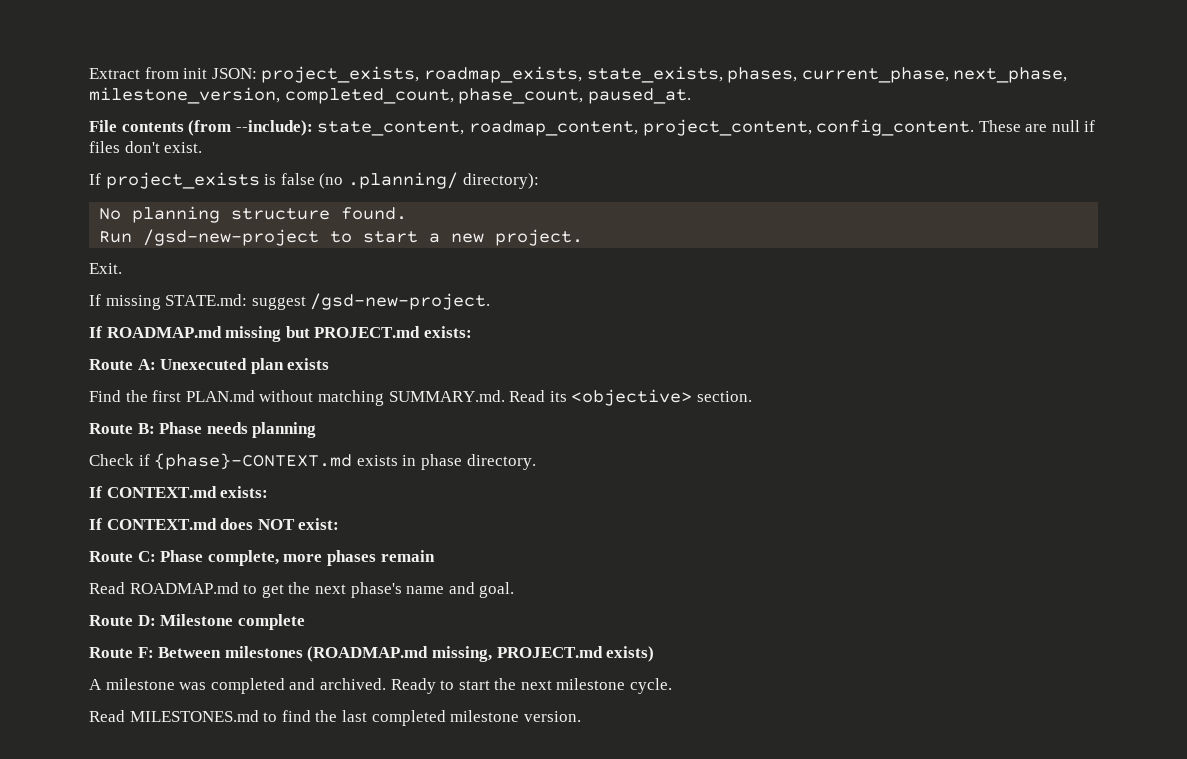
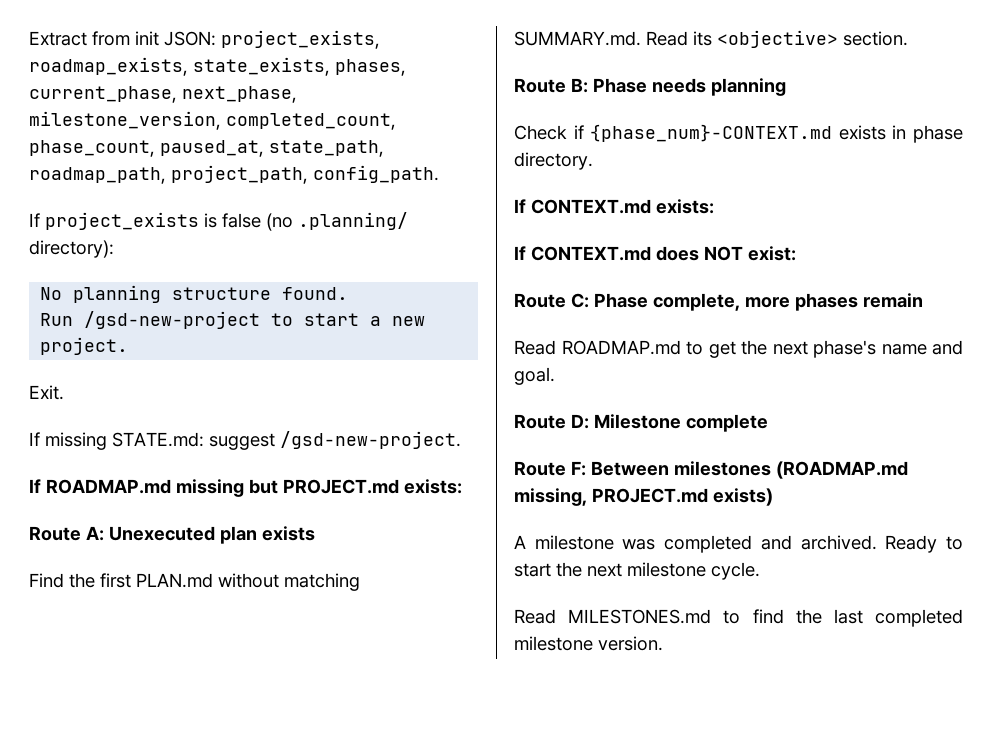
- Extract from init JSON: project_exists, roadmap_exists, state_exists, phases, current_phase, next_phase, milestone_version, completed_count, phase_count, paused_at.
- File contents (from --include): state_content, roadmap_content, project_content, config_content. These are null if files don't exist.
+ Extract from init JSON: project_exists, roadmap_exists, state_exists, phases, current_phase, next_phase, milestone_version, completed_count, phase_count, paused_at, state_path, roadmap_path, project_path, config_path.
- Check if {phase}-CONTEXT.md exists in phase directory.
+ Check if {phase_num}-CONTEXT.md exists in phase directory.

